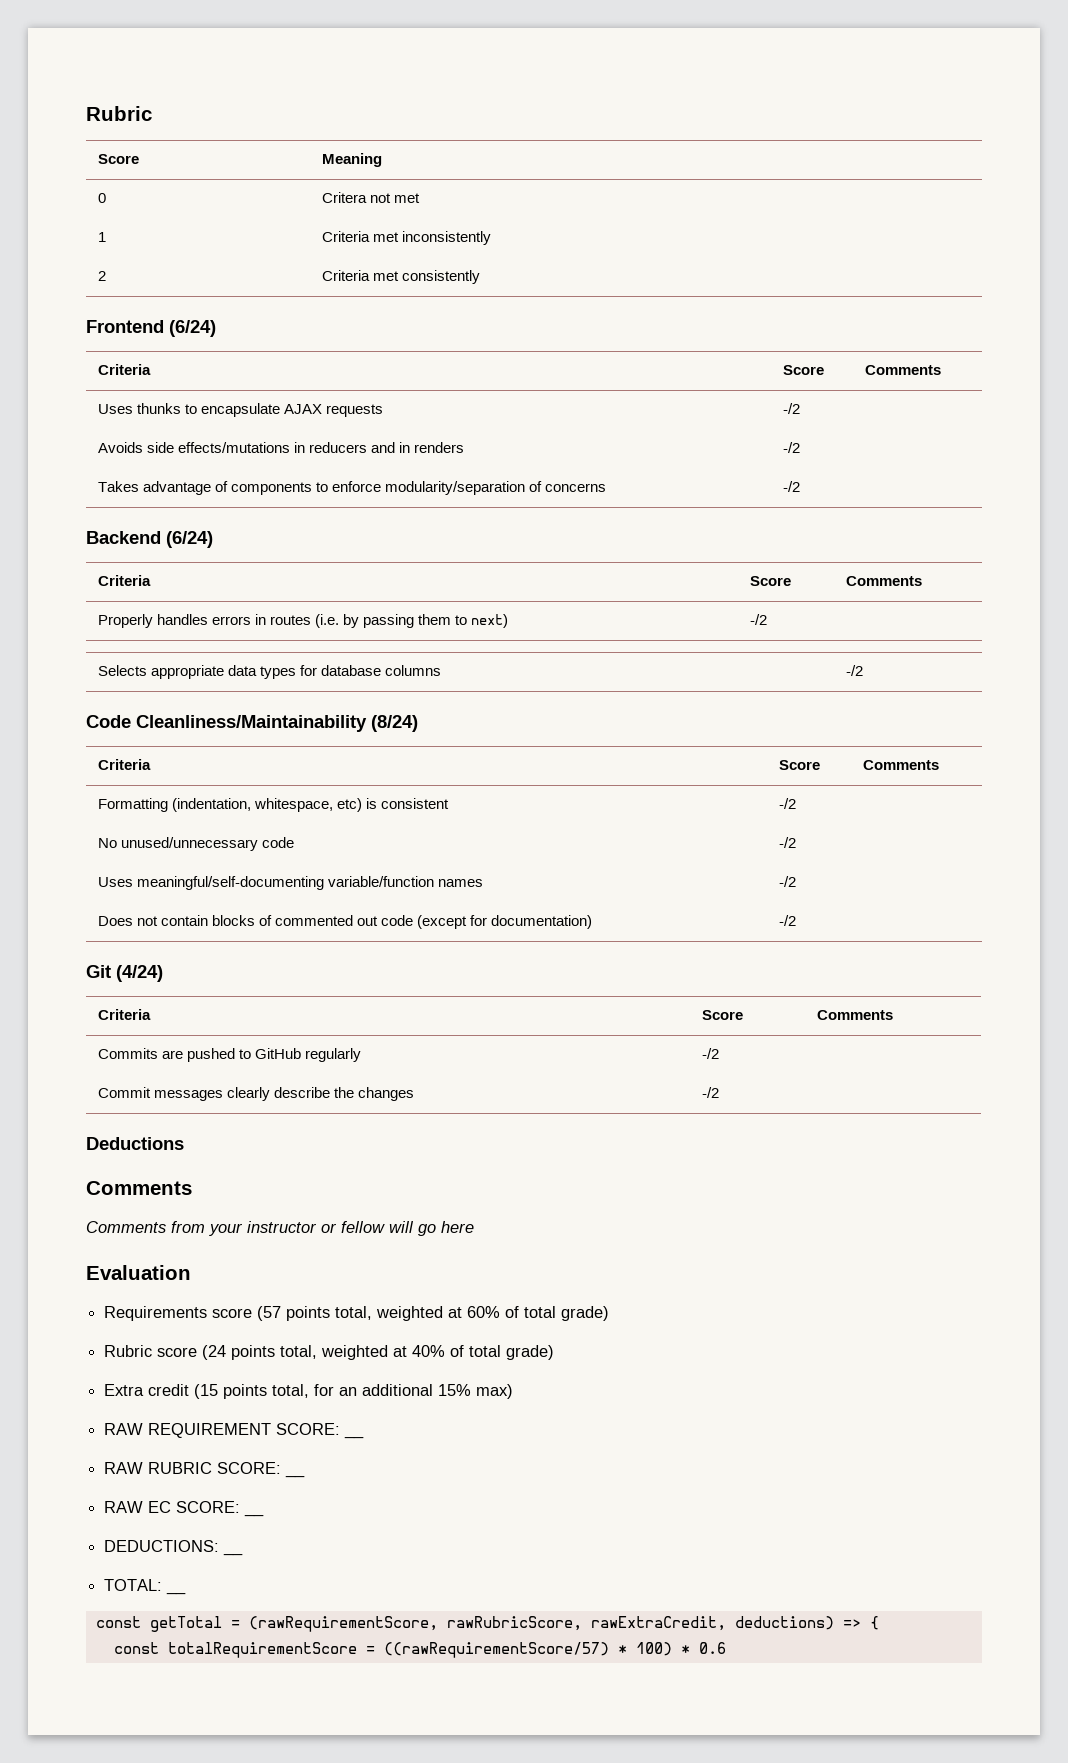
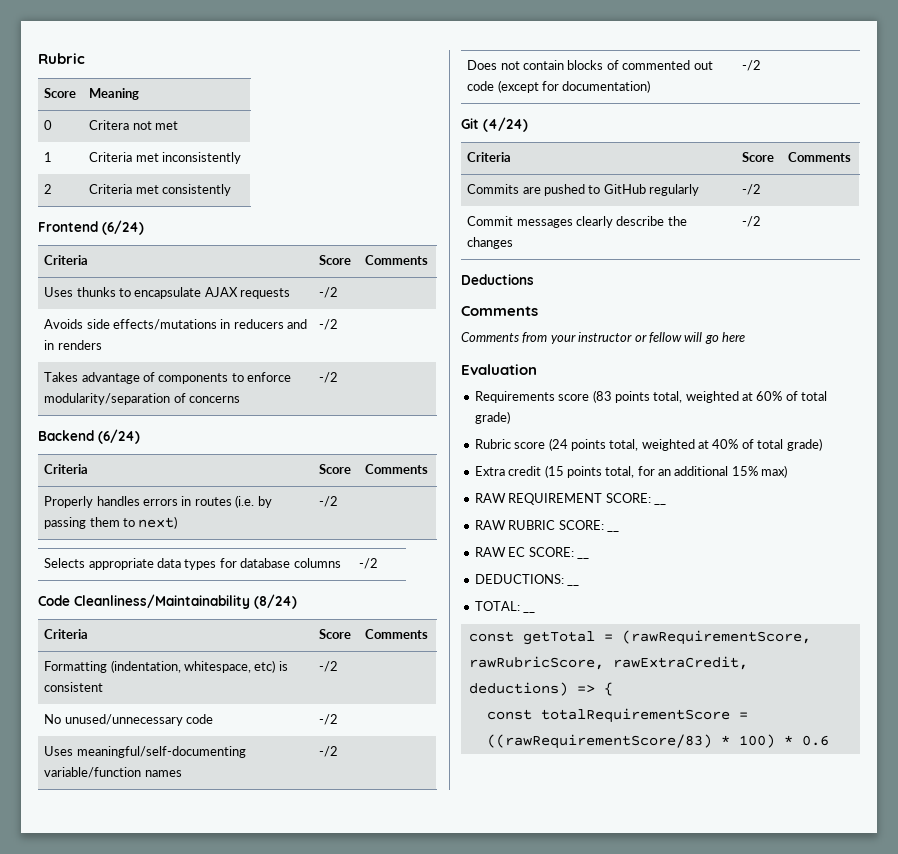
- Requirements score (57 points total, weighted at 60% of total grade)
+ Requirements score (83 points total, weighted at 60% of total grade)
- const totalRequirementScore = ((rawRequirementScore/57) * 100) * 0.6
+ const totalRequirementScore = ((rawRequirementScore/83) * 100) * 0.6

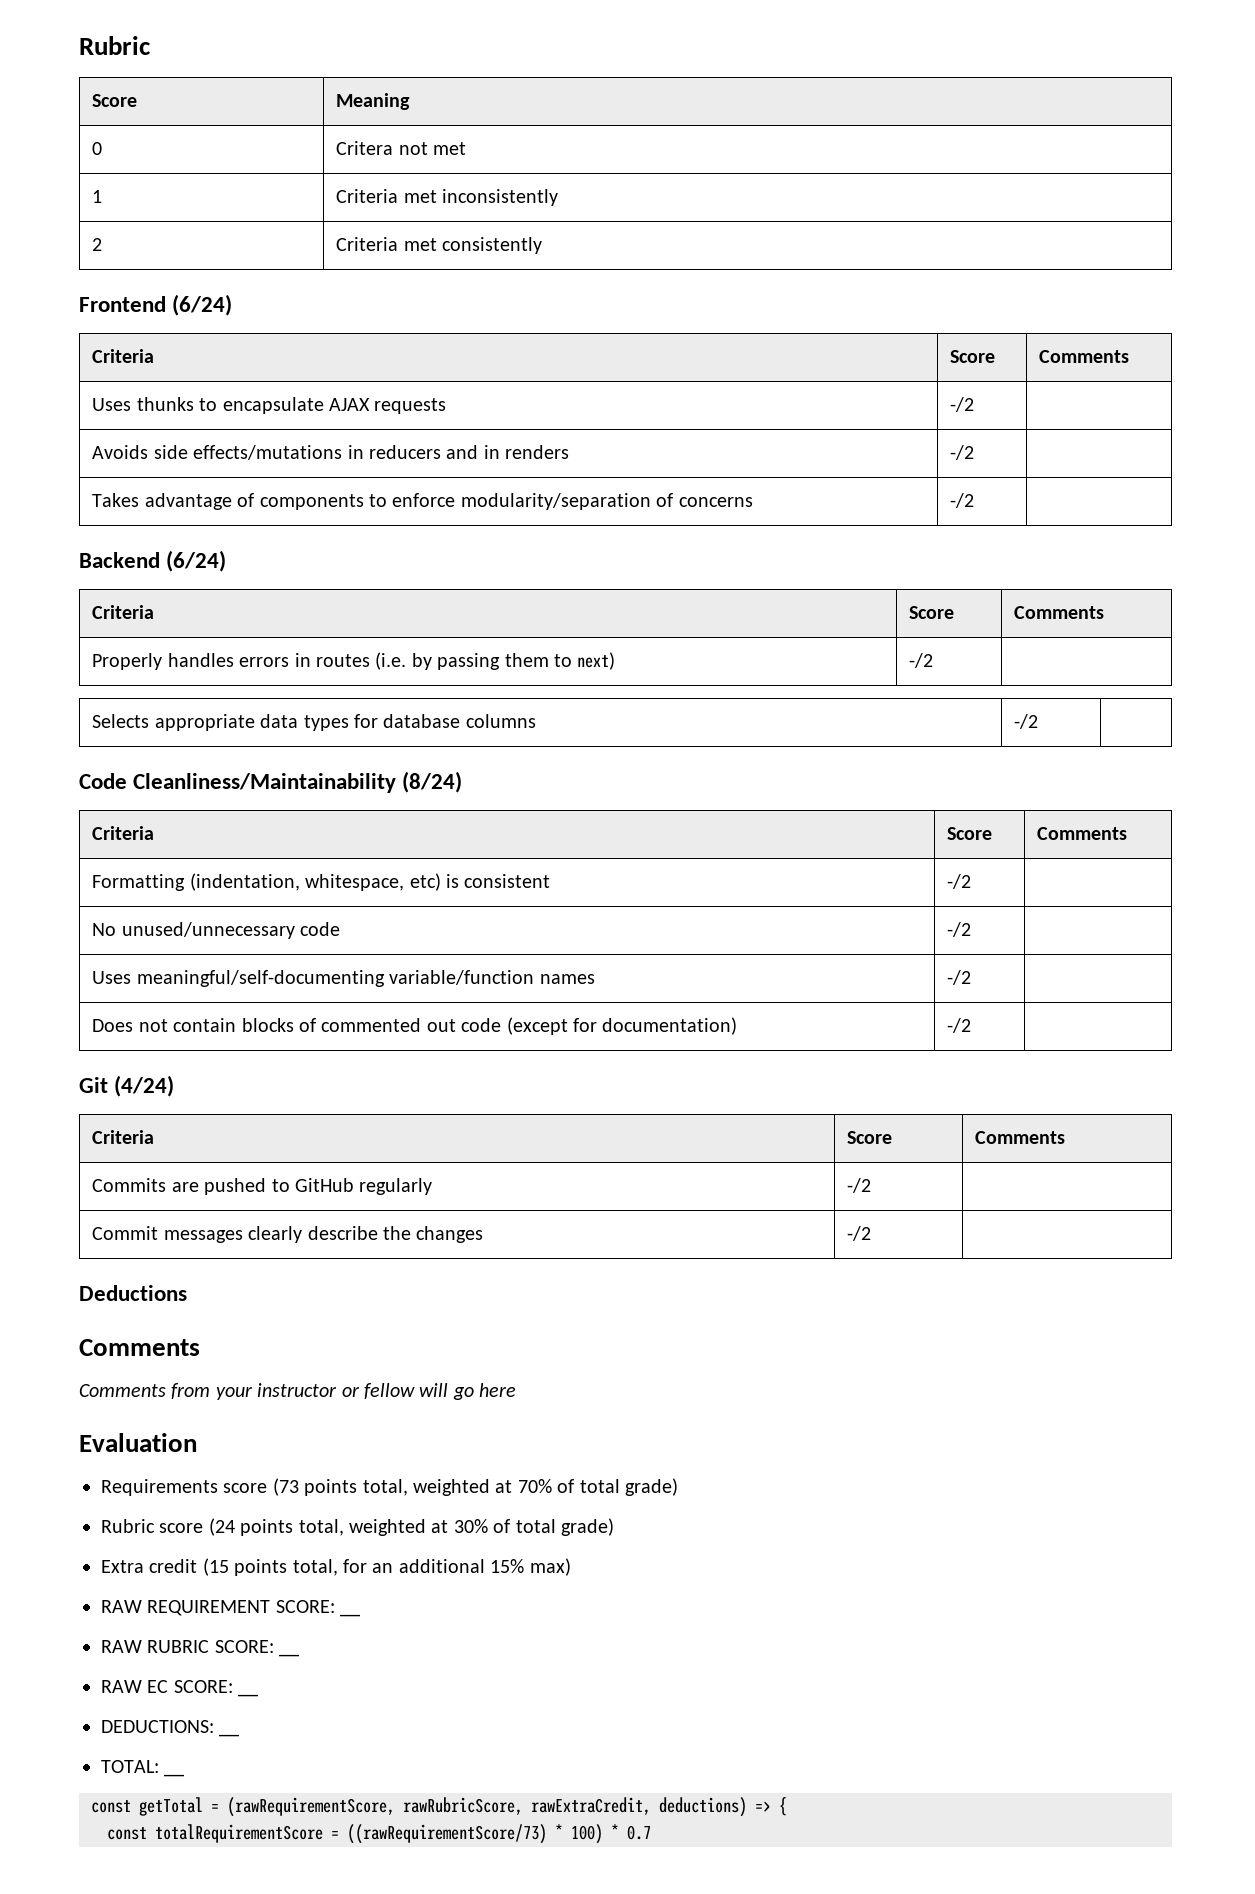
- Requirements score (83 points total, weighted at 60% of total grade)
+ Requirements score (73 points total, weighted at 70% of total grade)
- Rubric score (24 points total, weighted at 40% of total grade)
+ Rubric score (24 points total, weighted at 30% of total grade)
- const totalRequirementScore = ((rawRequirementScore/83) * 100) * 0.6
+ const totalRequirementScore = ((rawRequirementScore/73) * 100) * 0.7

